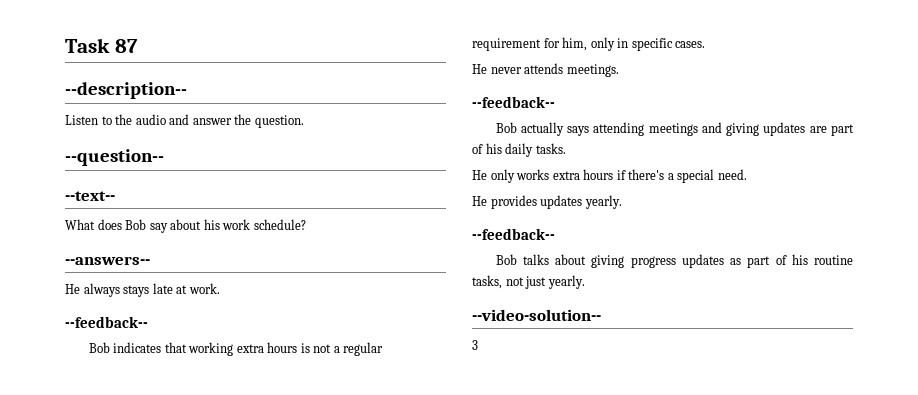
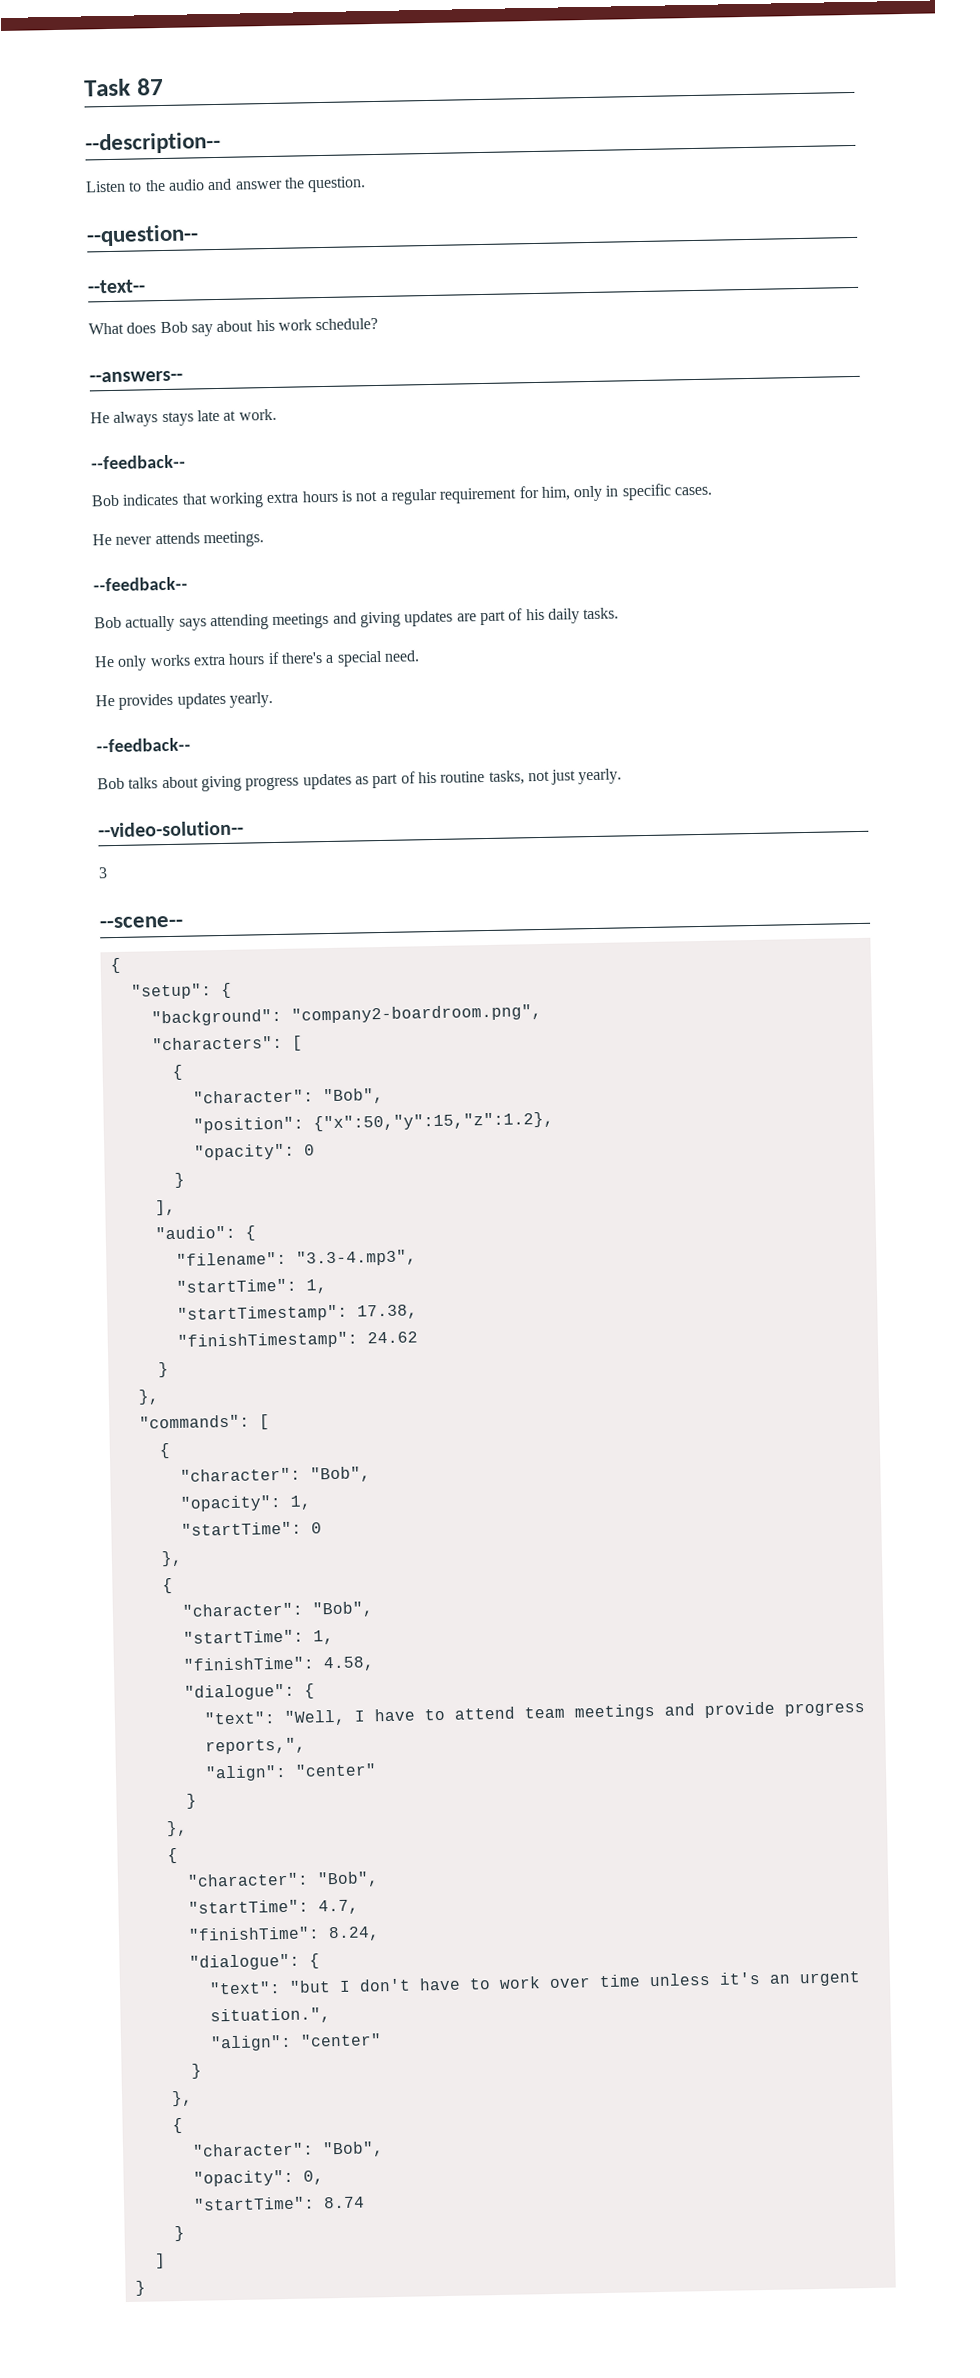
+ --scene--
+ {
+ "setup": {
+ "background": "company2-boardroom.png",
+ "characters": [
+ {
+ "character": "Bob",
+ "position": {"x":50,"y":15,"z":1.2},
+ "opacity": 0
+ }
+ ],
+ "audio": {
+ "filename": "3.3-4.mp3",
+ "startTime": 1,
+ "startTimestamp": 17.38,
+ "finishTimestamp": 24.62
+ }
+ },
+ "commands": [
+ {
+ "character": "Bob",
+ "opacity": 1,
+ "startTime": 0
+ },
+ {
+ "character": "Bob",
+ "startTime": 1,
+ "finishTime": 4.58,
+ "dialogue": {
+ "text": "Well, I have to attend team meetings and provide progress reports,",
+ "align": "center"
+ }
+ },
+ {
+ "character": "Bob",
+ "startTime": 4.7,
+ "finishTime": 8.24,
+ "dialogue": {
+ "text": "but I don't have to work over time unless it's an urgent situation.",
+ "align": "center"
+ }
+ },
+ {
+ "character": "Bob",
+ "opacity": 0,
+ "startTime": 8.74
+ }
+ ]
+ }

